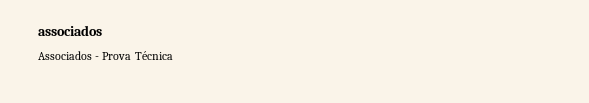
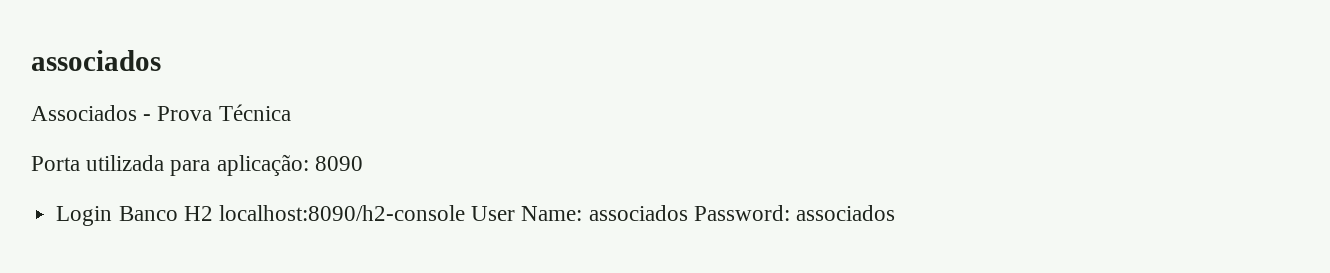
+ Porta utilizada para aplicação: 8090
+ Login Banco H2 localhost:8090/h2-console User Name: associados Password: associados

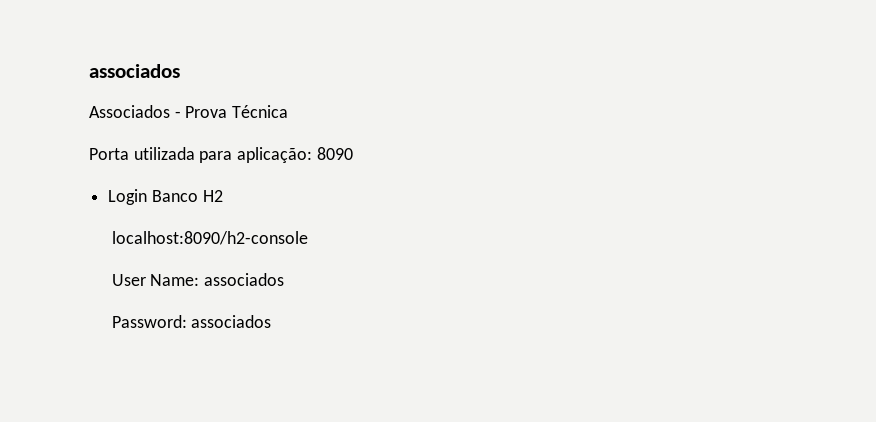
- Login Banco H2 localhost:8090/h2-console User Name: associados Password: associados
+ Login Banco H2
+ localhost:8090/h2-console
+ User Name: associados
+ Password: associados

